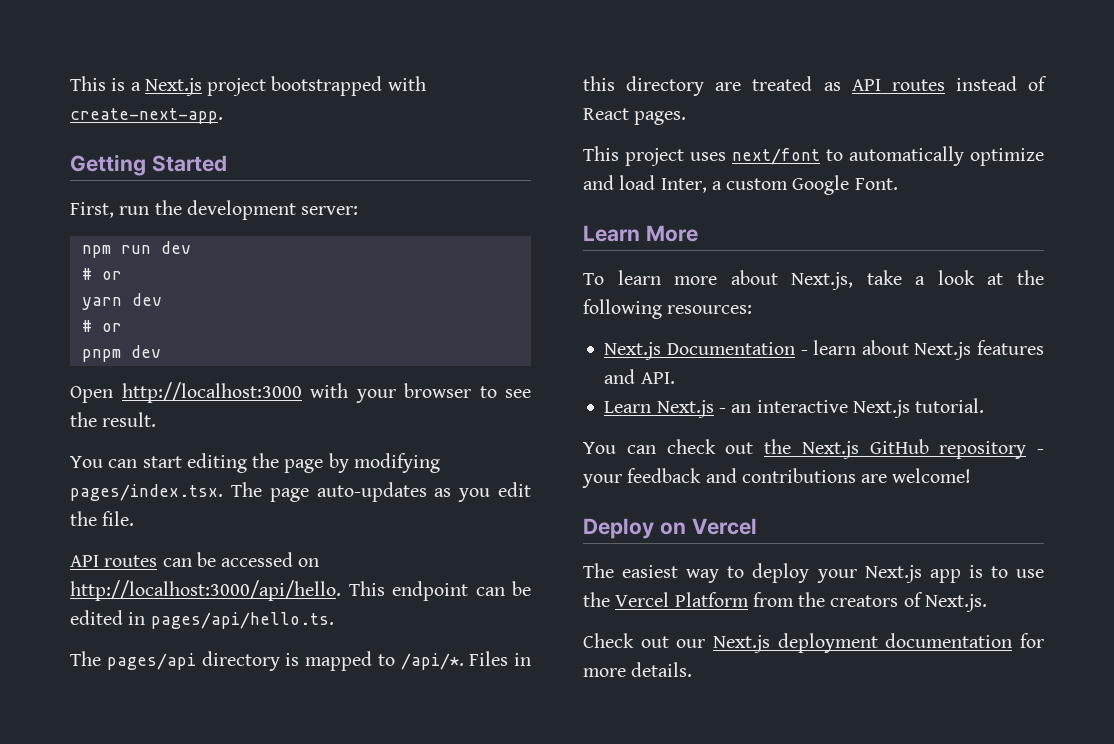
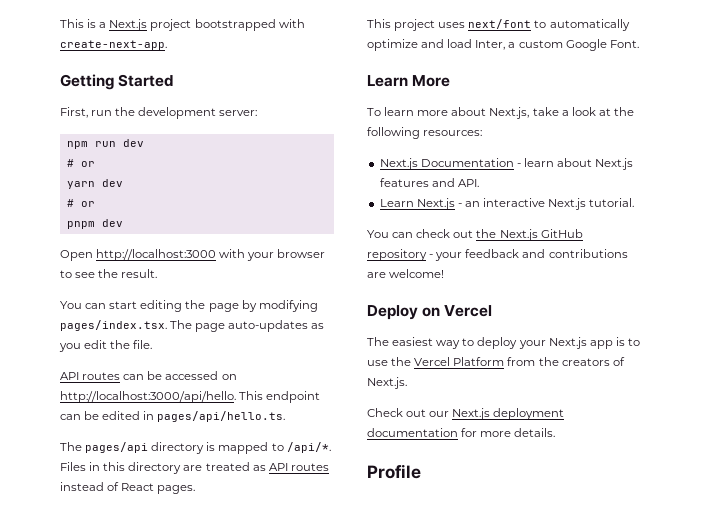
+ Profile

